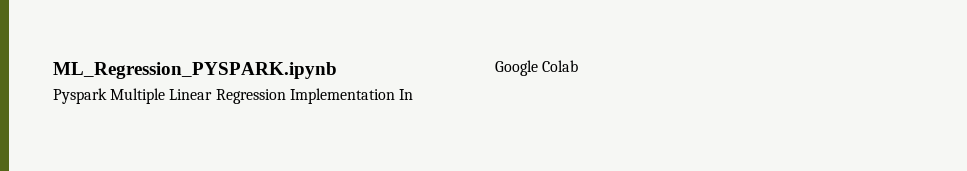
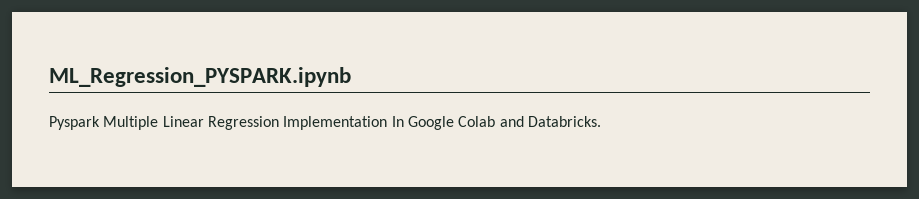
- Pyspark Multiple Linear Regression Implementation In Google Colab
+ Pyspark Multiple Linear Regression Implementation In Google Colab and Databricks.

